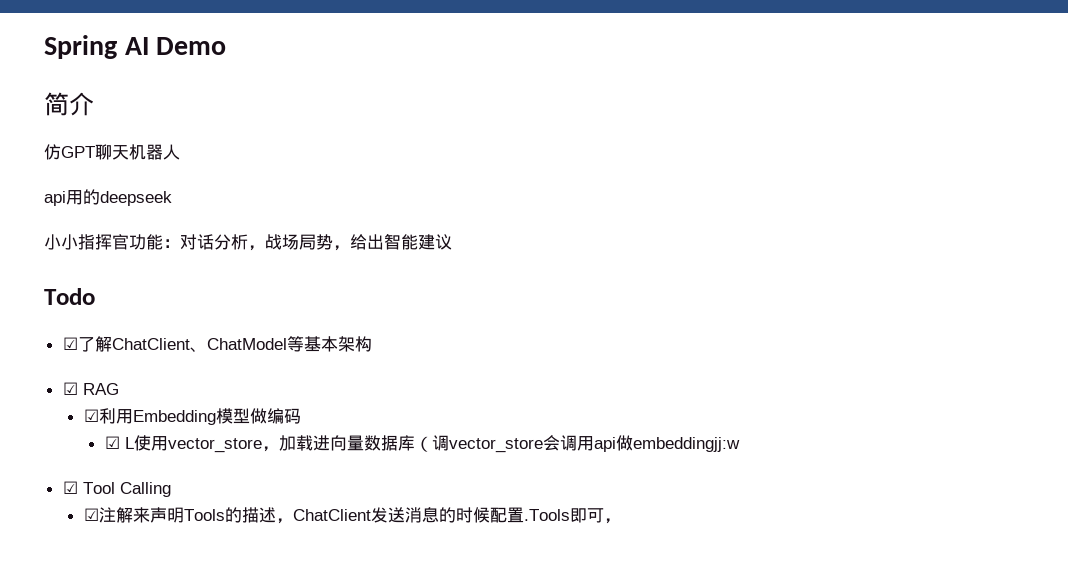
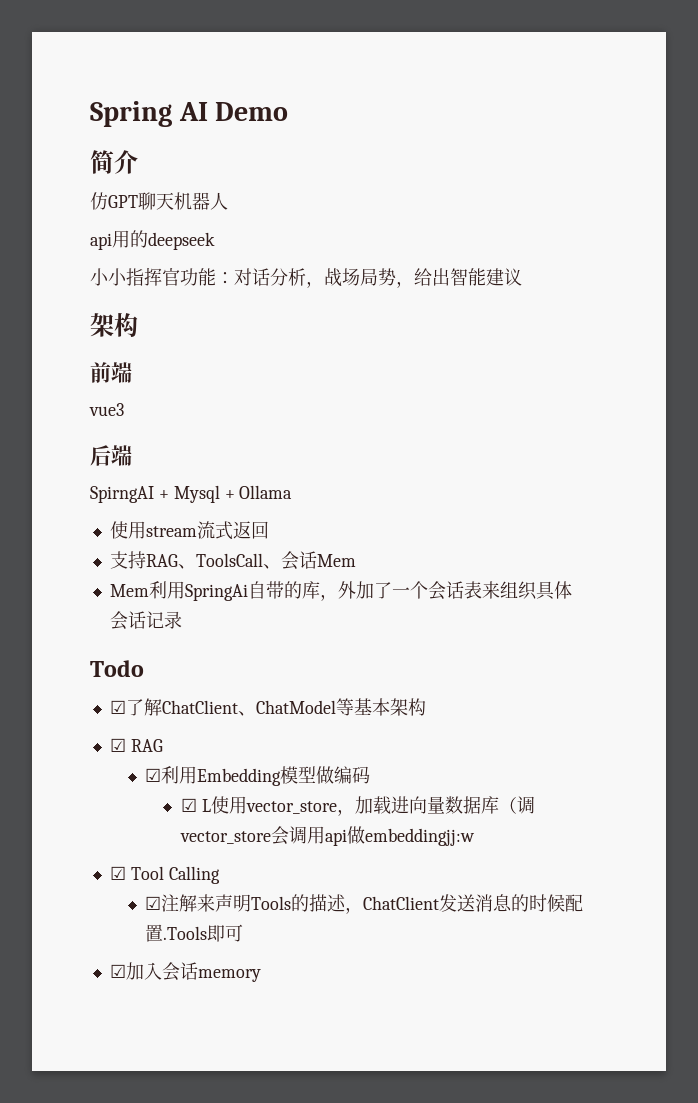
  小小指挥官功能：对话分析，战场局势，给出智能建议
+ 架构
+ 前端
+ vue3
+ 后端
+ SpirngAI + Mysql + Ollama
+ 使用stream流式返回
+ 支持RAG、ToolsCall、会话Mem
+ Mem利用SpringAi自带的库，外加了一个会话表来组织具体会话记录
- ☑注解来声明Tools的描述，ChatClient发送消息的时候配置.Tools即可，
+ ☑注解来声明Tools的描述，ChatClient发送消息的时候配置.Tools即可
+ ☑加入会话memory

